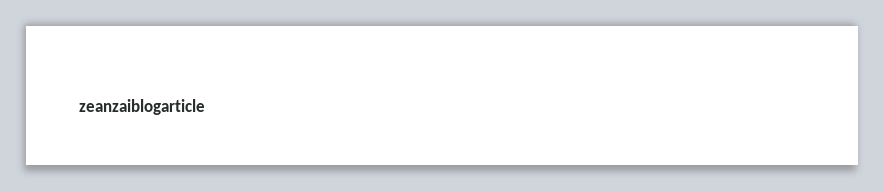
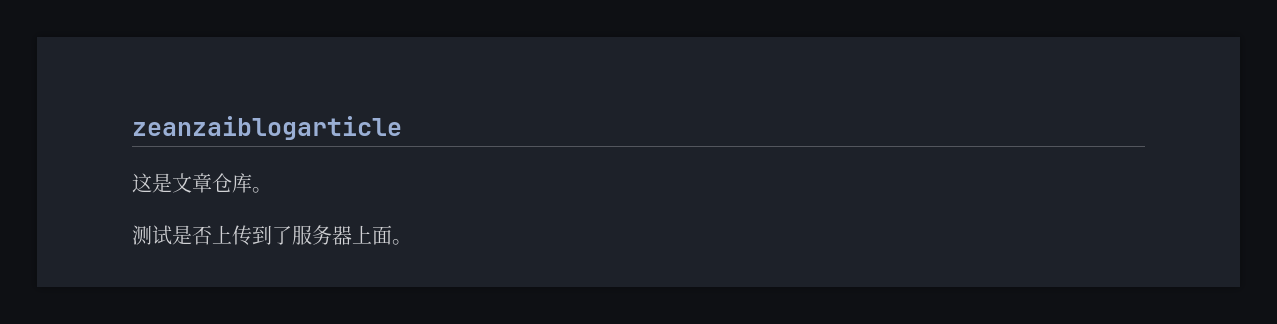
+ 这是文章仓库。
+ 测试是否上传到了服务器上面。

